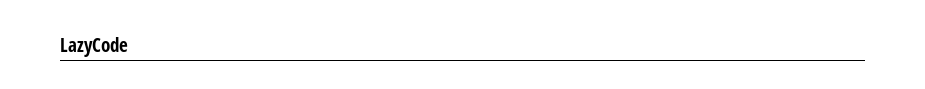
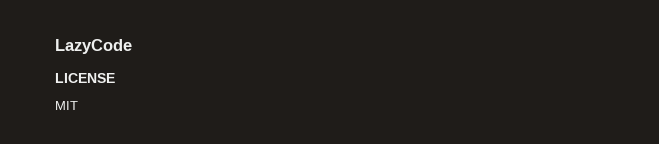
+ LICENSE
+ MIT

